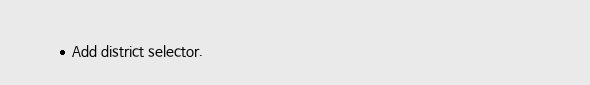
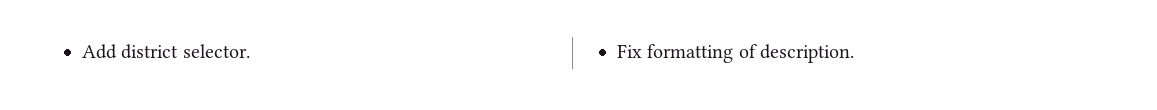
+ Fix formatting of description.

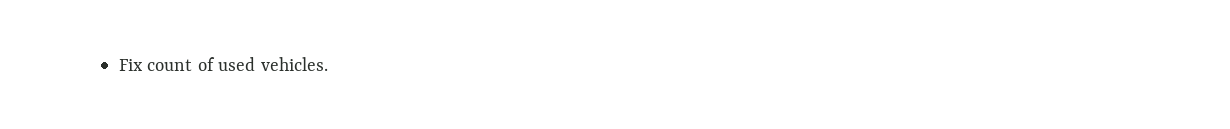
- Add district selector.
- Fix formatting of description.
+ Fix count of used vehicles.

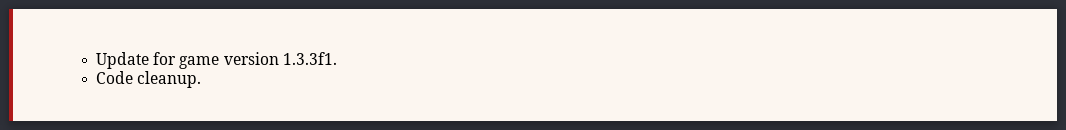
- Fix count of used vehicles.
+ Update for game version 1.3.3f1.
+ Code cleanup.

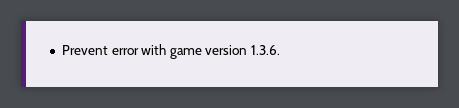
- Update for game version 1.3.3f1.
- Code cleanup.
+ Prevent error with game version 1.3.6.

